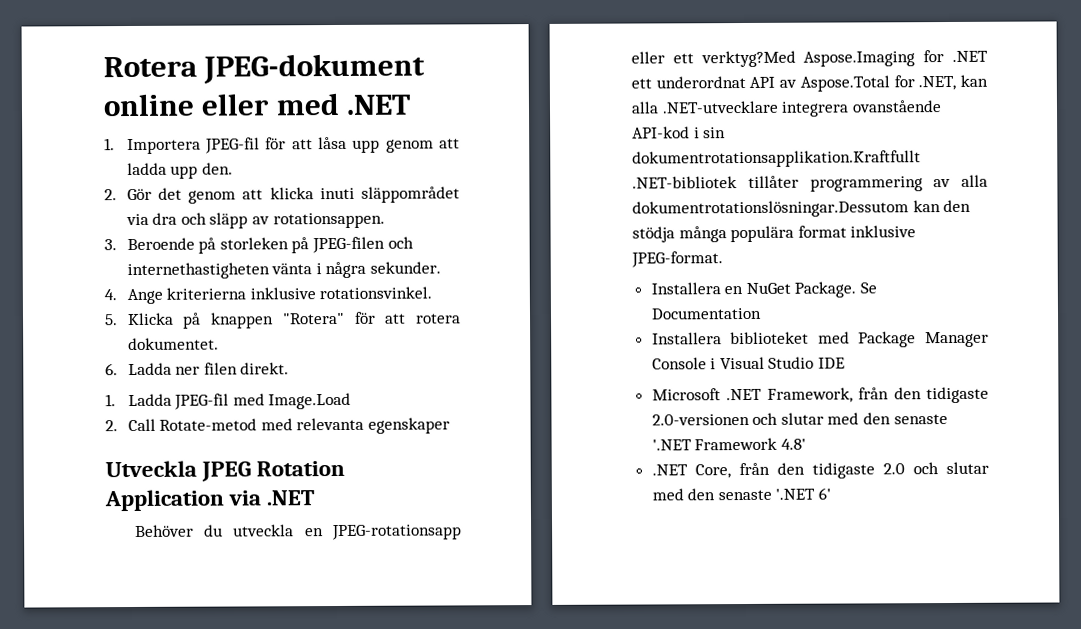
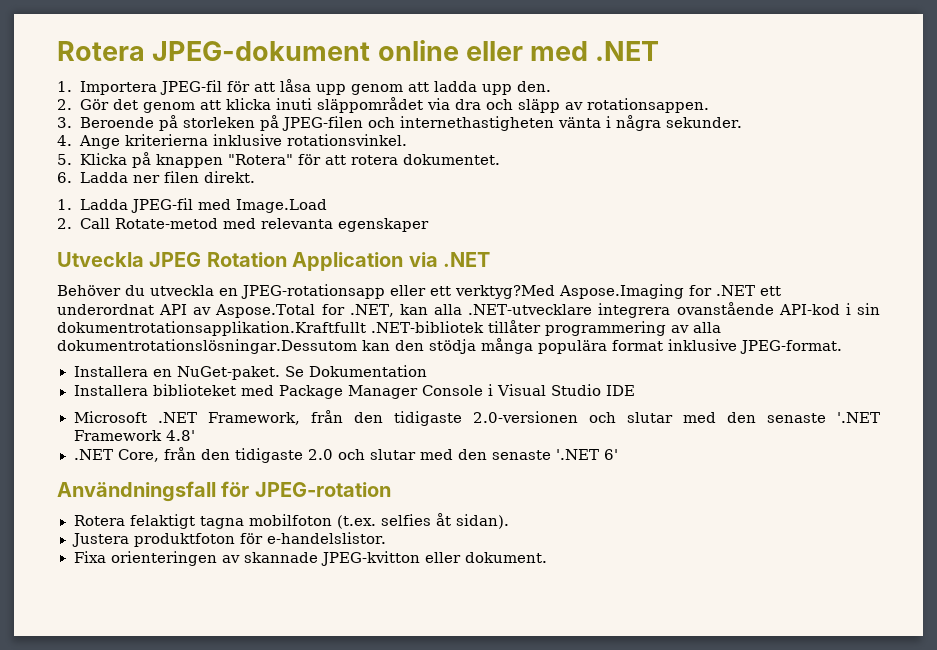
- Installera en NuGet Package. Se Documentation
+ Installera en NuGet-paket. Se Dokumentation
+ Användningsfall för JPEG-rotation
+ Rotera felaktigt tagna mobilfoton (t.ex. selfies åt sidan).
+ Justera produktfoton för e-handelslistor.
+ Fixa orienteringen av skannade JPEG-kvitton eller dokument.

